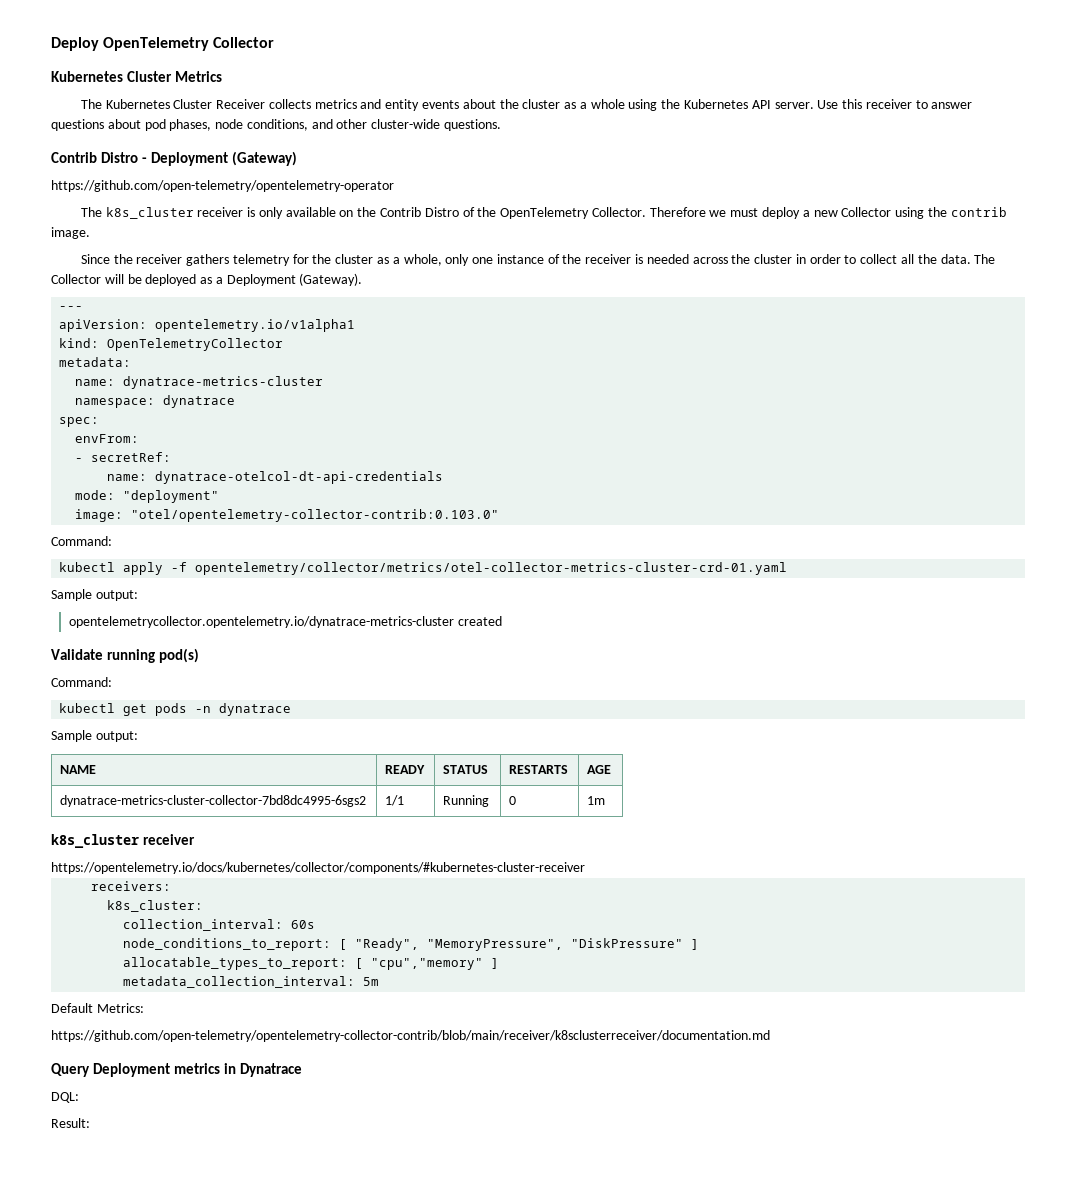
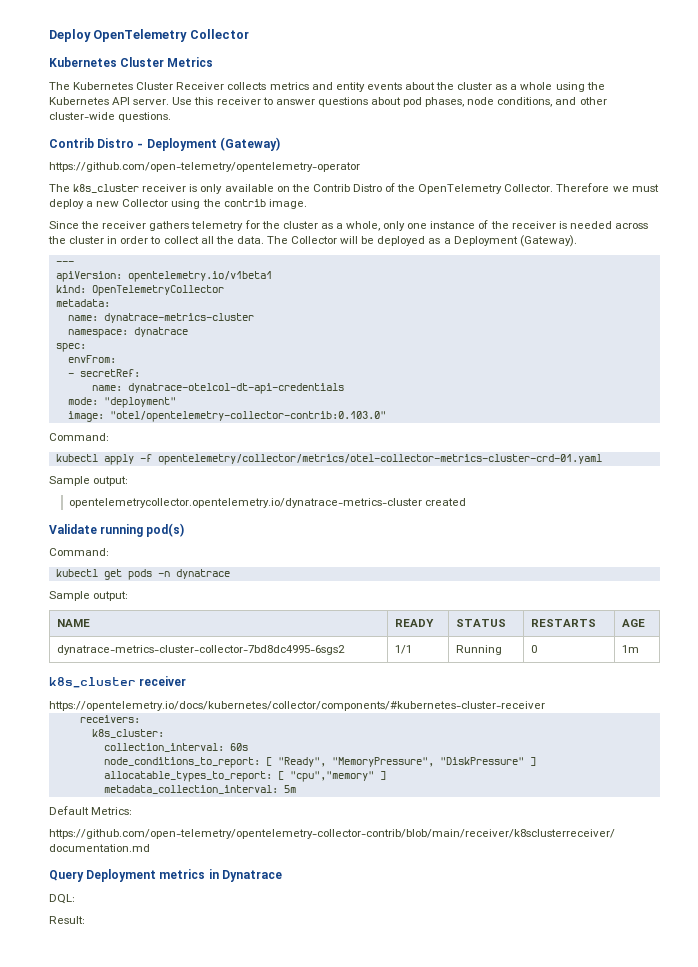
- apiVersion: opentelemetry.io/v1alpha1
+ apiVersion: opentelemetry.io/v1beta1

